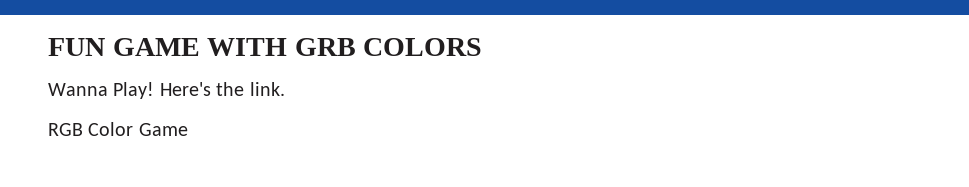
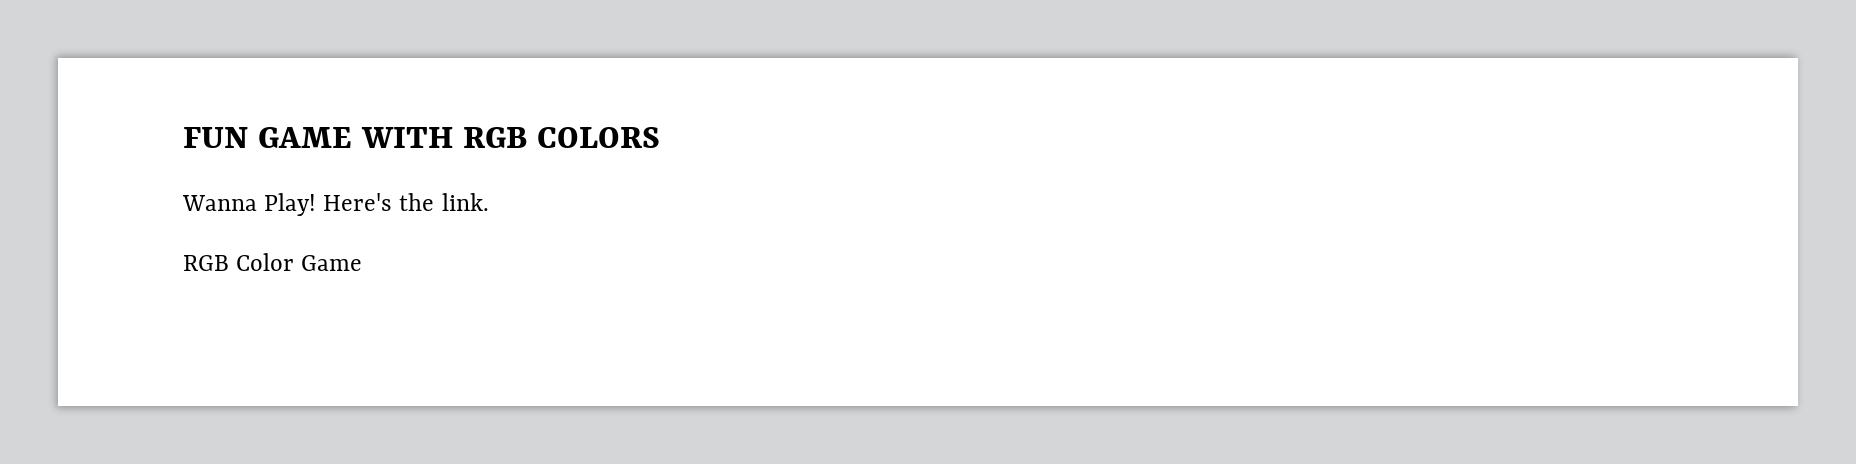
- FUN GAME WITH GRB COLORS
+ FUN GAME WITH RGB COLORS

